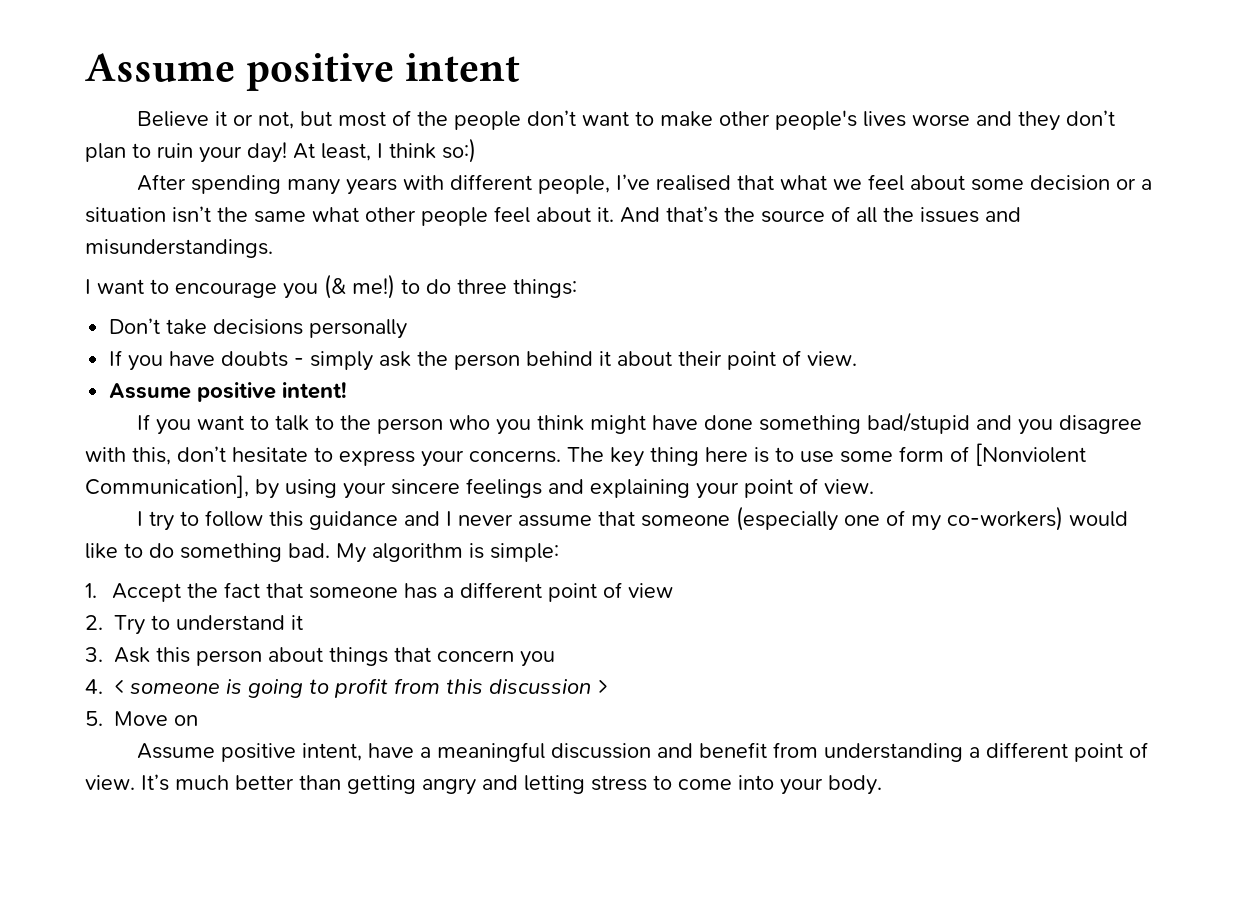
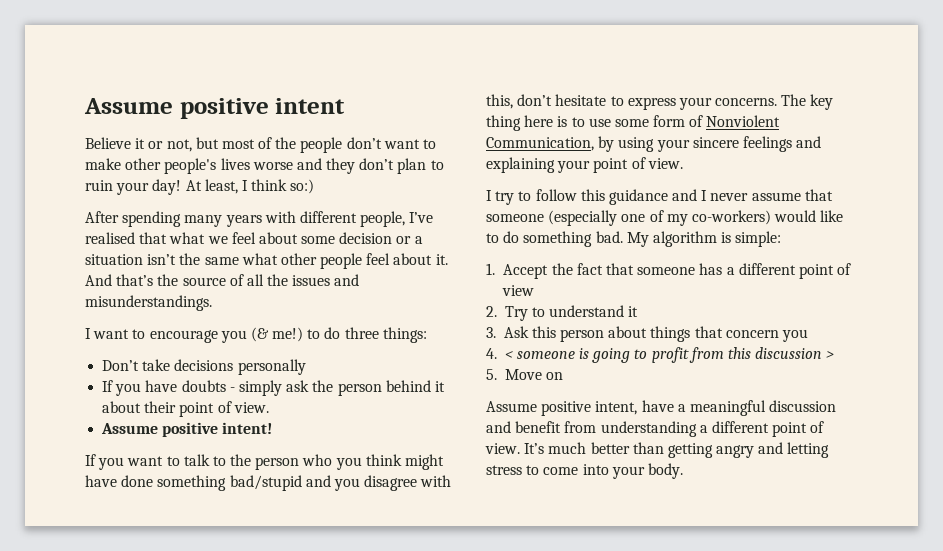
- The key thing here is to use some form of [Nonviolent Communication], by using your sincere feelings and explaining your point of view.
+ The key thing here is to use some form of Nonviolent Communication, by using your sincere feelings and explaining your point of view.

